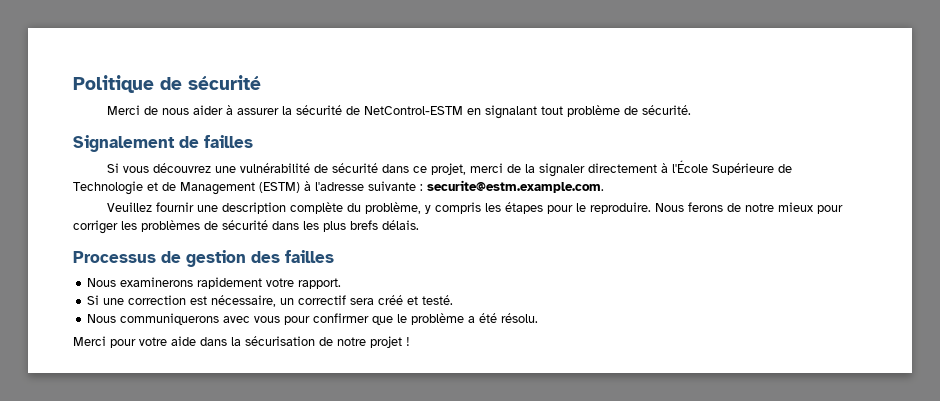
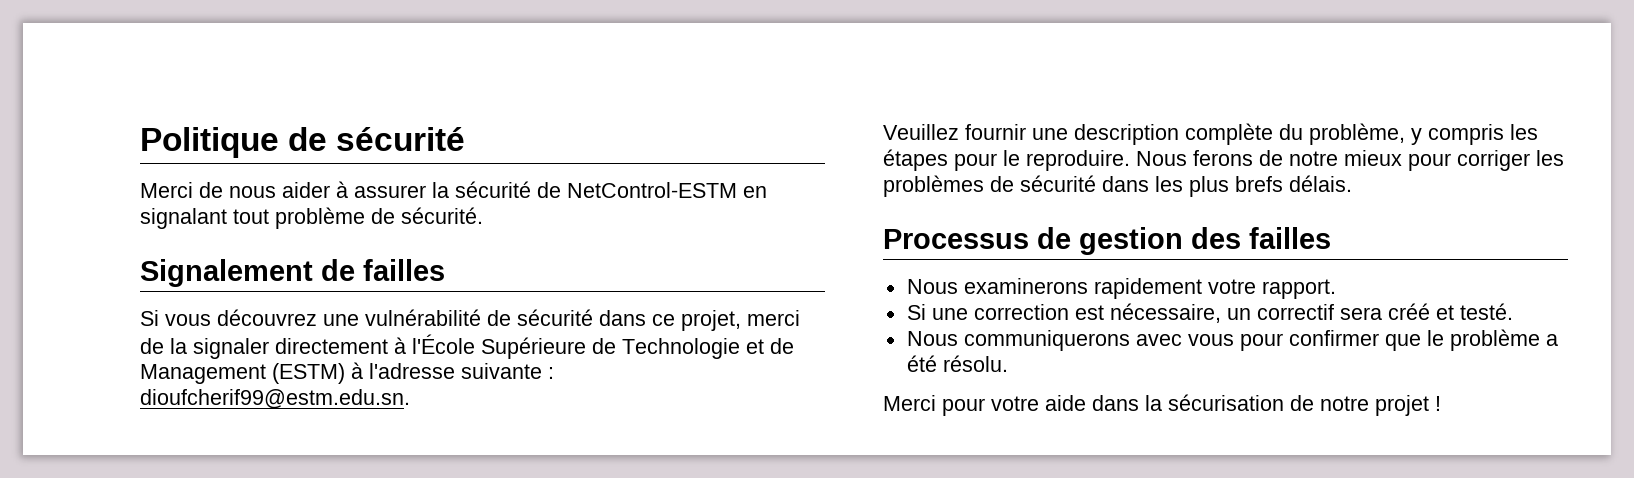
- Si vous découvrez une vulnérabilité de sécurité dans ce projet, merci de la signaler directement à l'École Supérieure de Technologie et de Management (ESTM) à l'adresse suivante : securite@estm.example.com.
+ Si vous découvrez une vulnérabilité de sécurité dans ce projet, merci de la signaler directement à l'École Supérieure de Technologie et de Management (ESTM) à l'adresse suivante : dioufcherif99@estm.edu.sn.

